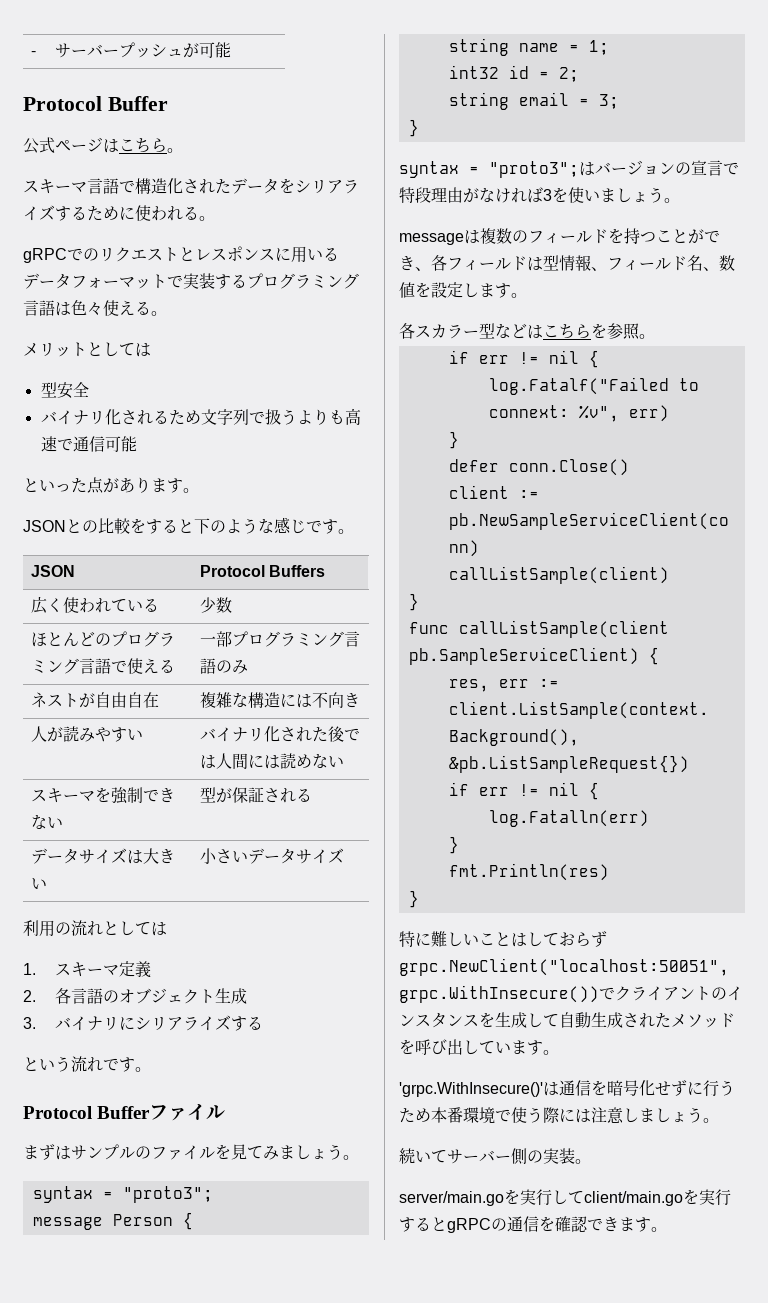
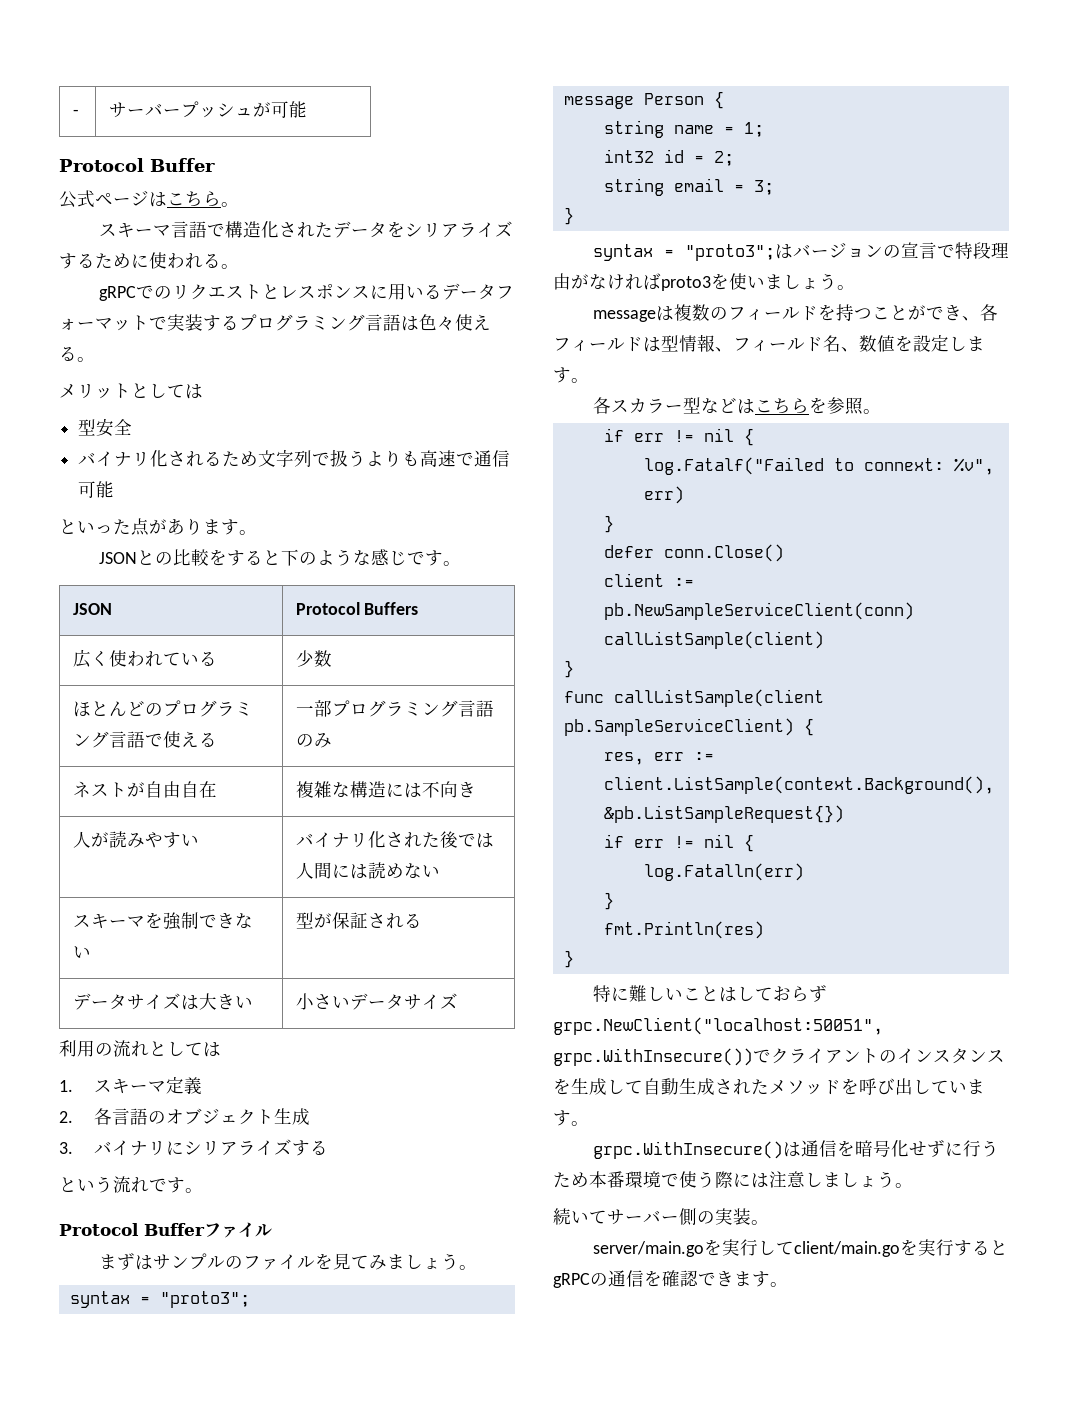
- syntax = "proto3";はバージョンの宣言で特段理由がなければ3を使いましょう。
+ syntax = "proto3";はバージョンの宣言で特段理由がなければproto3を使いましょう。
- 'grpc.WithInsecure()'は通信を暗号化せずに行うため本番環境で使う際には注意しましょう。
+ grpc.WithInsecure()は通信を暗号化せずに行うため本番環境で使う際には注意しましょう。

